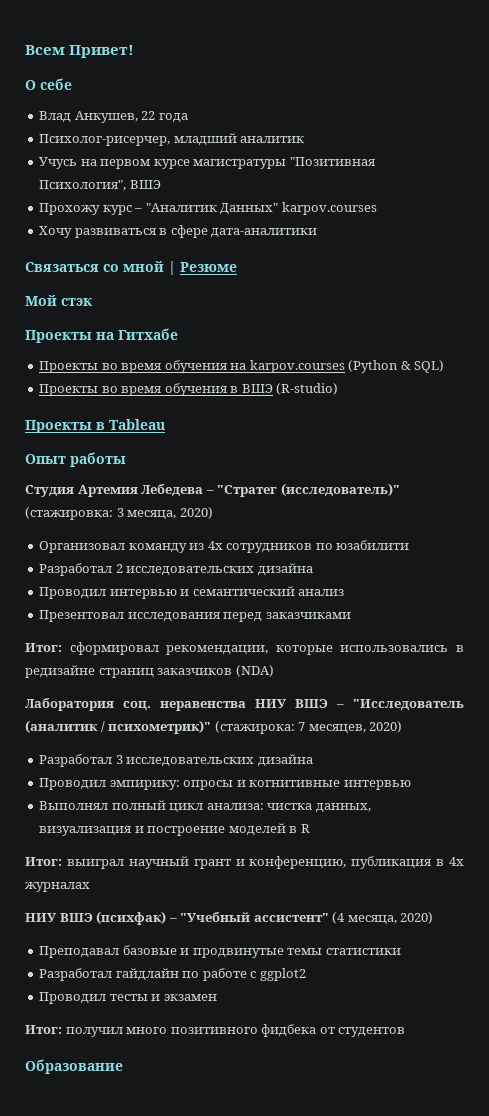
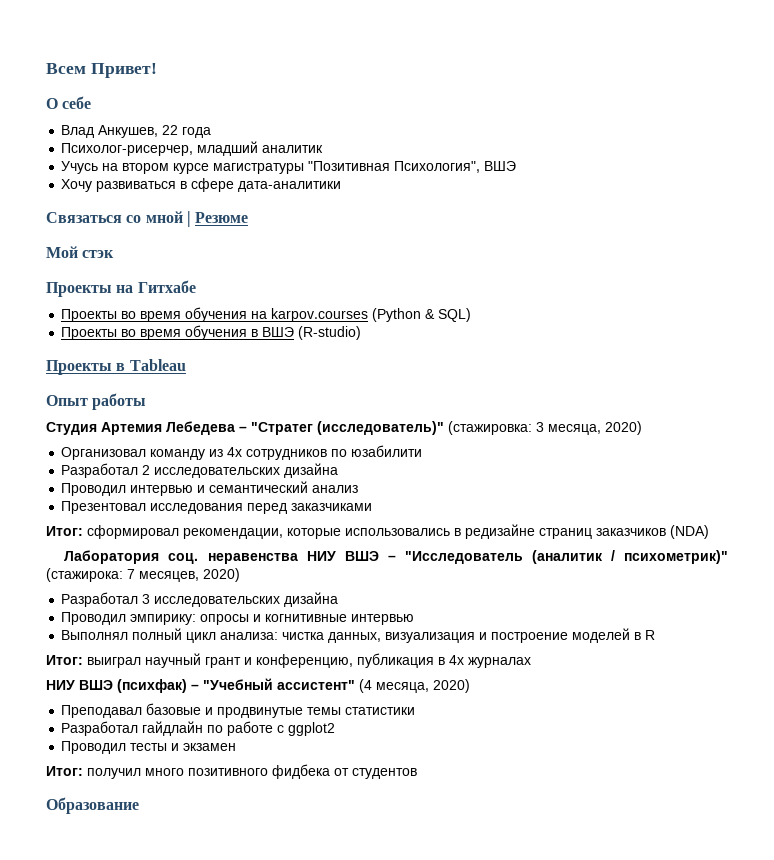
- Учусь на первом курсе магистратуры "Позитивная Психология", ВШЭ
+ Учусь на втором курсе магистратуры "Позитивная Психология", ВШЭ
- Прохожу курс – "Аналитик Данных" karpov.courses

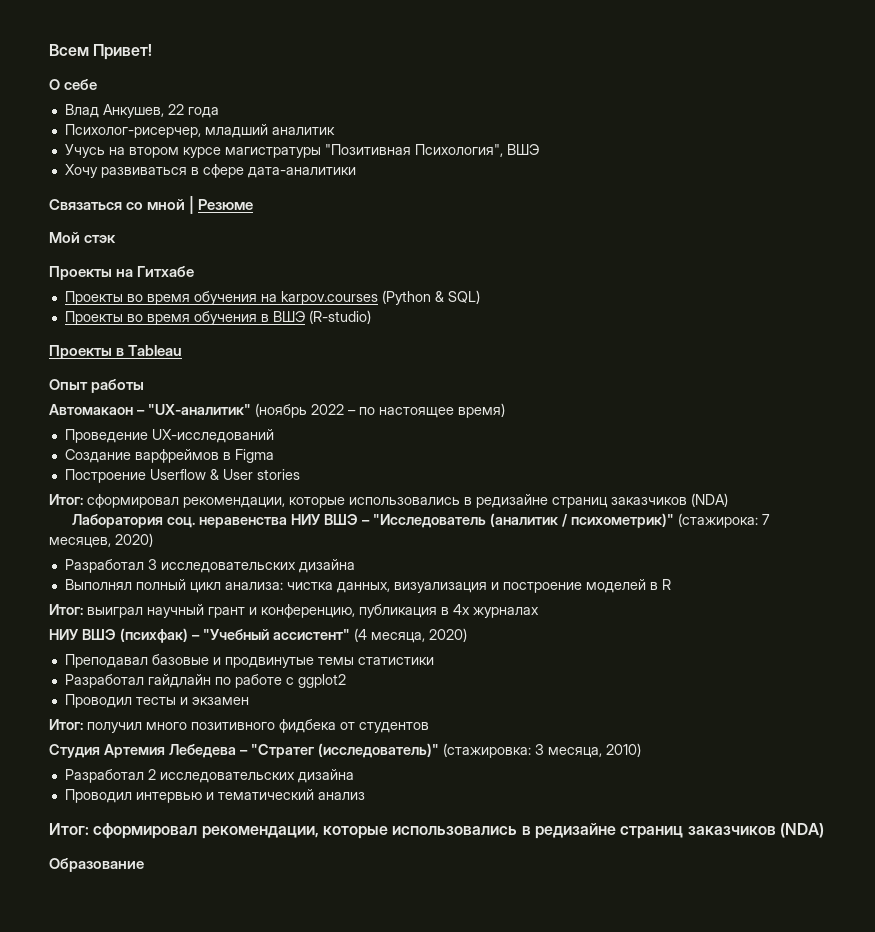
- Студия Артемия Лебедева – "Стратег (исследователь)" (стажировка: 3 месяца, 2020)
- Организовал команду из 4х сотрудников по юзабилити
- Разработал 2 исследовательских дизайна
- Проводил интервью и семантический анализ
- Презентовал исследования перед заказчиками
+ Автомакаон – "UX-аналитик" (ноябрь 2022 – по настоящее время)
+ Проведение UX-исследований
+ Создание варфреймов в Figma
+ Построение Userflow & User stories
- Проводил эмпирику: опросы и когнитивные интервью
+ Студия Артемия Лебедева – "Стратег (исследователь)" (стажировка: 3 месяца, 2010)
+ Разработал 2 исследовательских дизайна
+ Проводил интервью и тематический анализ
+ Итог: сформировал рекомендации, которые использовались в редизайне страниц заказчиков (NDA)

